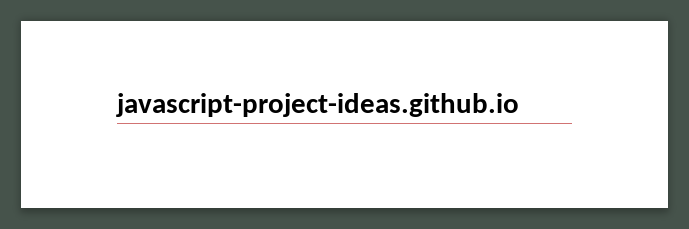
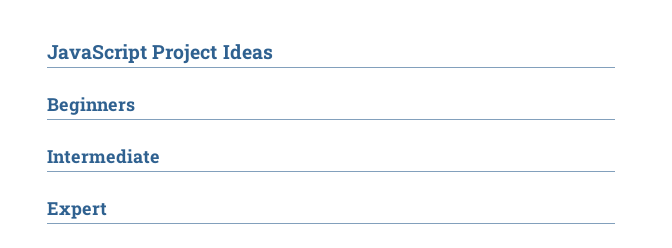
- javascript-project-ideas.github.io
+ JavaScript Project Ideas
+ Beginners
+ Intermediate
+ Expert

